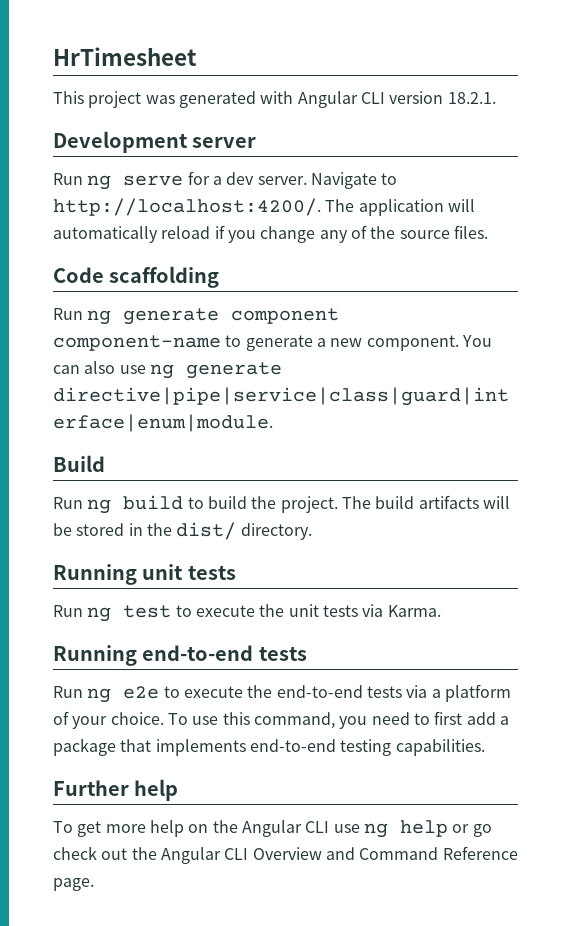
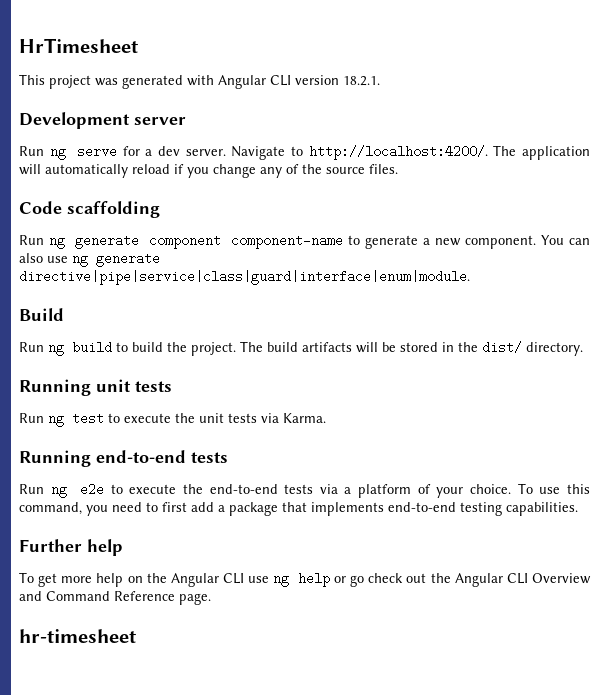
+ hr-timesheet

